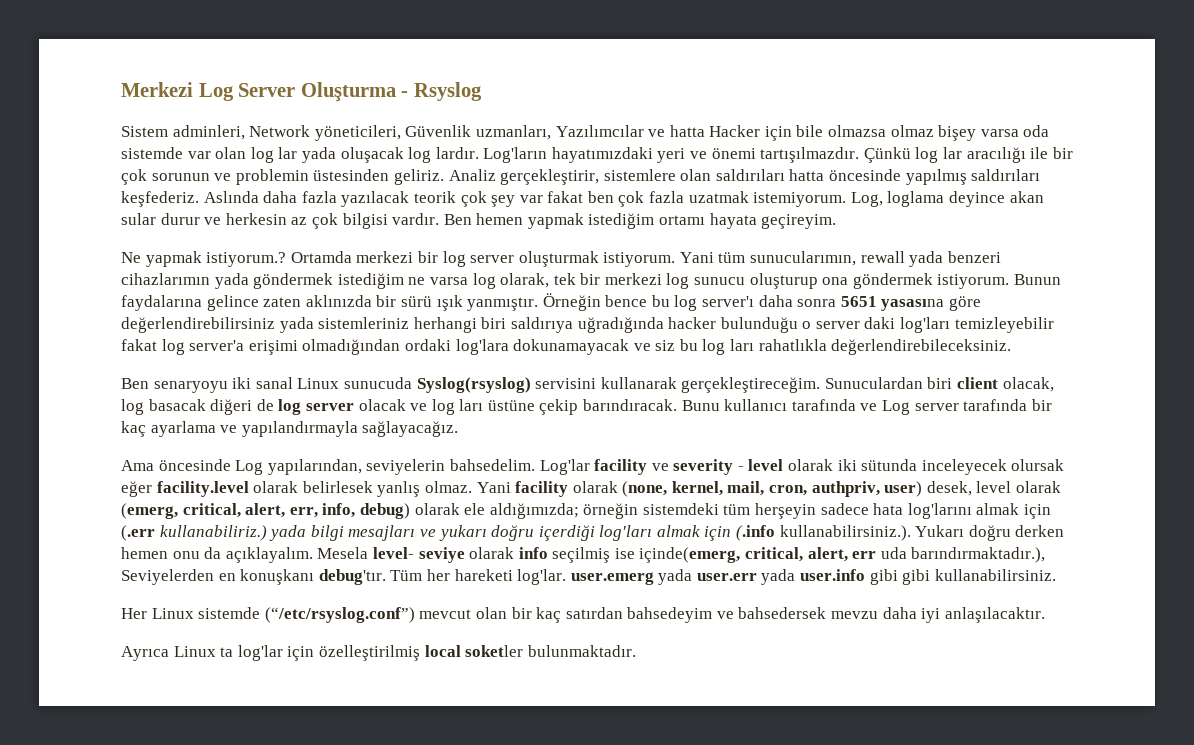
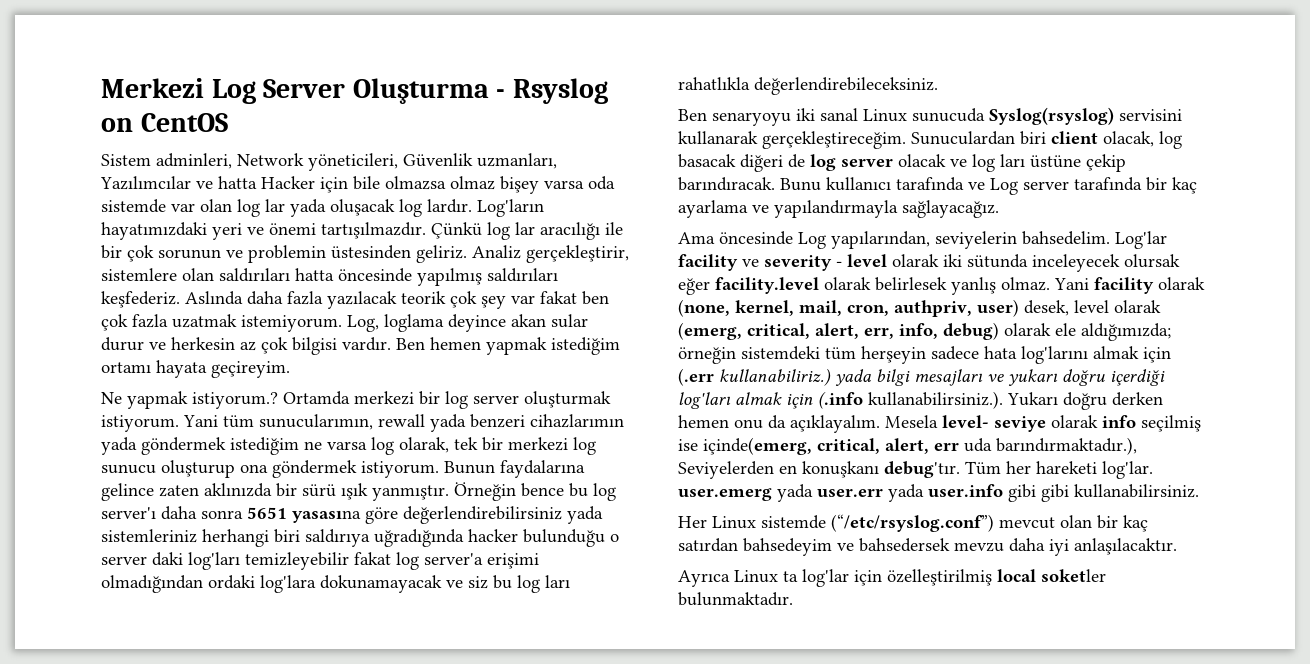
- Merkezi Log Server Oluşturma - Rsyslog
+ Merkezi Log Server Oluşturma - Rsyslog on CentOS

